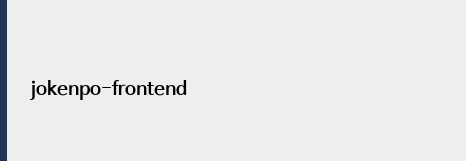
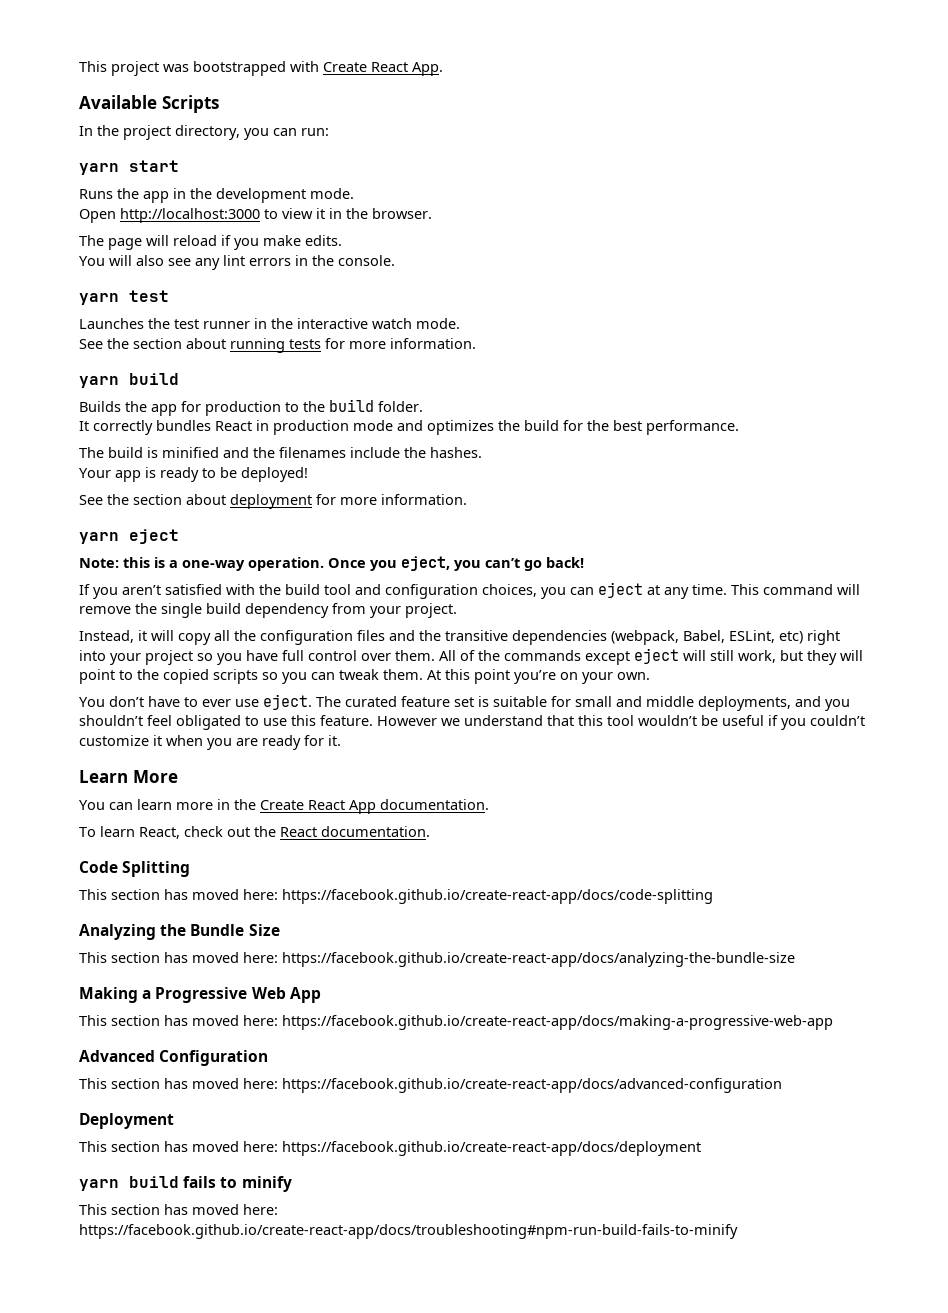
- jokenpo-frontend
+ This project was bootstrapped with Create React App.
+ Available Scripts
+ In the project directory, you can run:
+ yarn start
+ Runs the app in the development mode.
+ Open http://localhost:3000 to view it in the browser.
+ The page will reload if you make edits.
+ You will also see any lint errors in the console.
+ yarn test
+ Launches the test runner in the interactive watch mode.
+ See the section about running tests for more information.
+ yarn build
+ Builds the app for production to the build folder.
+ It correctly bundles React in production mode and optimizes the build for the best performance.
+ The build is minified and the filenames include the hashes.
+ Your app is ready to be deployed!
+ See the section about deployment for more information.
+ yarn eject
+ Note: this is a one-way operation. Once you eject, you can’t go back!
+ If you aren’t satisfied with the build tool and configuration choices, you can eject at any time. This command will remove the single build dependency from your project.
+ Instead, it will copy all the configuration files and the transitive dependencies (webpack, Babel, ESLint, etc) right into your project so you have full control over them. All of the commands except eject will still work, but they will point to the copied scripts so you can tweak them. At this point you’re on your own.
+ You don’t have to ever use eject. The curated feature set is suitable for small and middle deployments, and you shouldn’t feel obligated to use this feature. However we understand that this tool wouldn’t be useful if you couldn’t customize it when you are ready for it.
+ Learn More
+ You can learn more in the Create React App documentation.
+ To learn React, check out the React documentation.
+ Code Splitting
+ This section has moved here: https://facebook.github.io/create-react-app/docs/code-splitting
+ Analyzing the Bundle Size
+ This section has moved here: https://facebook.github.io/create-react-app/docs/analyzing-the-bundle-size
+ Making a Progressive Web App
+ This section has moved here: https://facebook.github.io/create-react-app/docs/making-a-progressive-web-app
+ Advanced Configuration
+ This section has moved here: https://facebook.github.io/create-react-app/docs/advanced-configuration
+ Deployment
+ This section has moved here: https://facebook.github.io/create-react-app/docs/deployment
+ yarn build fails to minify
+ This section has moved here: https://facebook.github.io/create-react-app/docs/troubleshooting#npm-run-build-fails-to-minify

